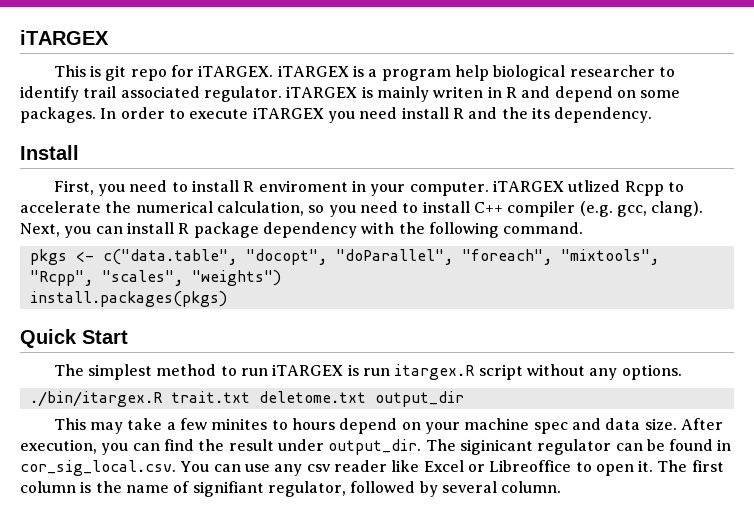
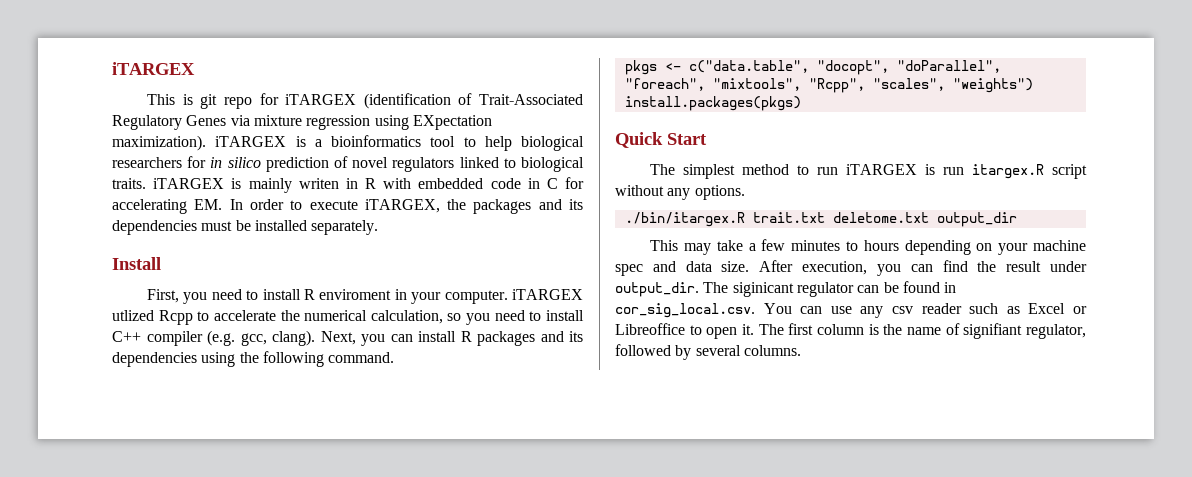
- This is git repo for iTARGEX. iTARGEX is a program help biological researcher to identify trail associated regulator. iTARGEX is mainly writen in R and depend on some packages. In order to execute iTARGEX you need install R and the its dependency.
+ This is git repo for iTARGEX (identification of Trait-Associated Regulatory Genes via mixture regression using EXpectation maximization). iTARGEX is a bioinformatics tool to help biological researchers for in silico prediction of novel regulators linked to biological traits. iTARGEX is mainly writen in R with embedded code in C for accelerating EM. In order to execute iTARGEX, the packages and its dependencies must be installed separately.
- Next, you can install R package dependency with the following command.
+ Next, you can install R packages and its dependencies using the following command.
- This may take a few minites to hours depend on your machine spec and data size.
+ This may take a few minutes to hours depending on your machine spec and data size.
- The siginicant regulator can be found in cor_sig_local.csv. You can use any csv reader like Excel or Libreoffice to open it.
+ The siginicant regulator can be found in cor_sig_local.csv. You can use any csv reader such as Excel or Libreoffice to open it.
- The first column is the name of signifiant regulator, followed by several column.
+ The first column is the name of signifiant regulator, followed by several columns.

